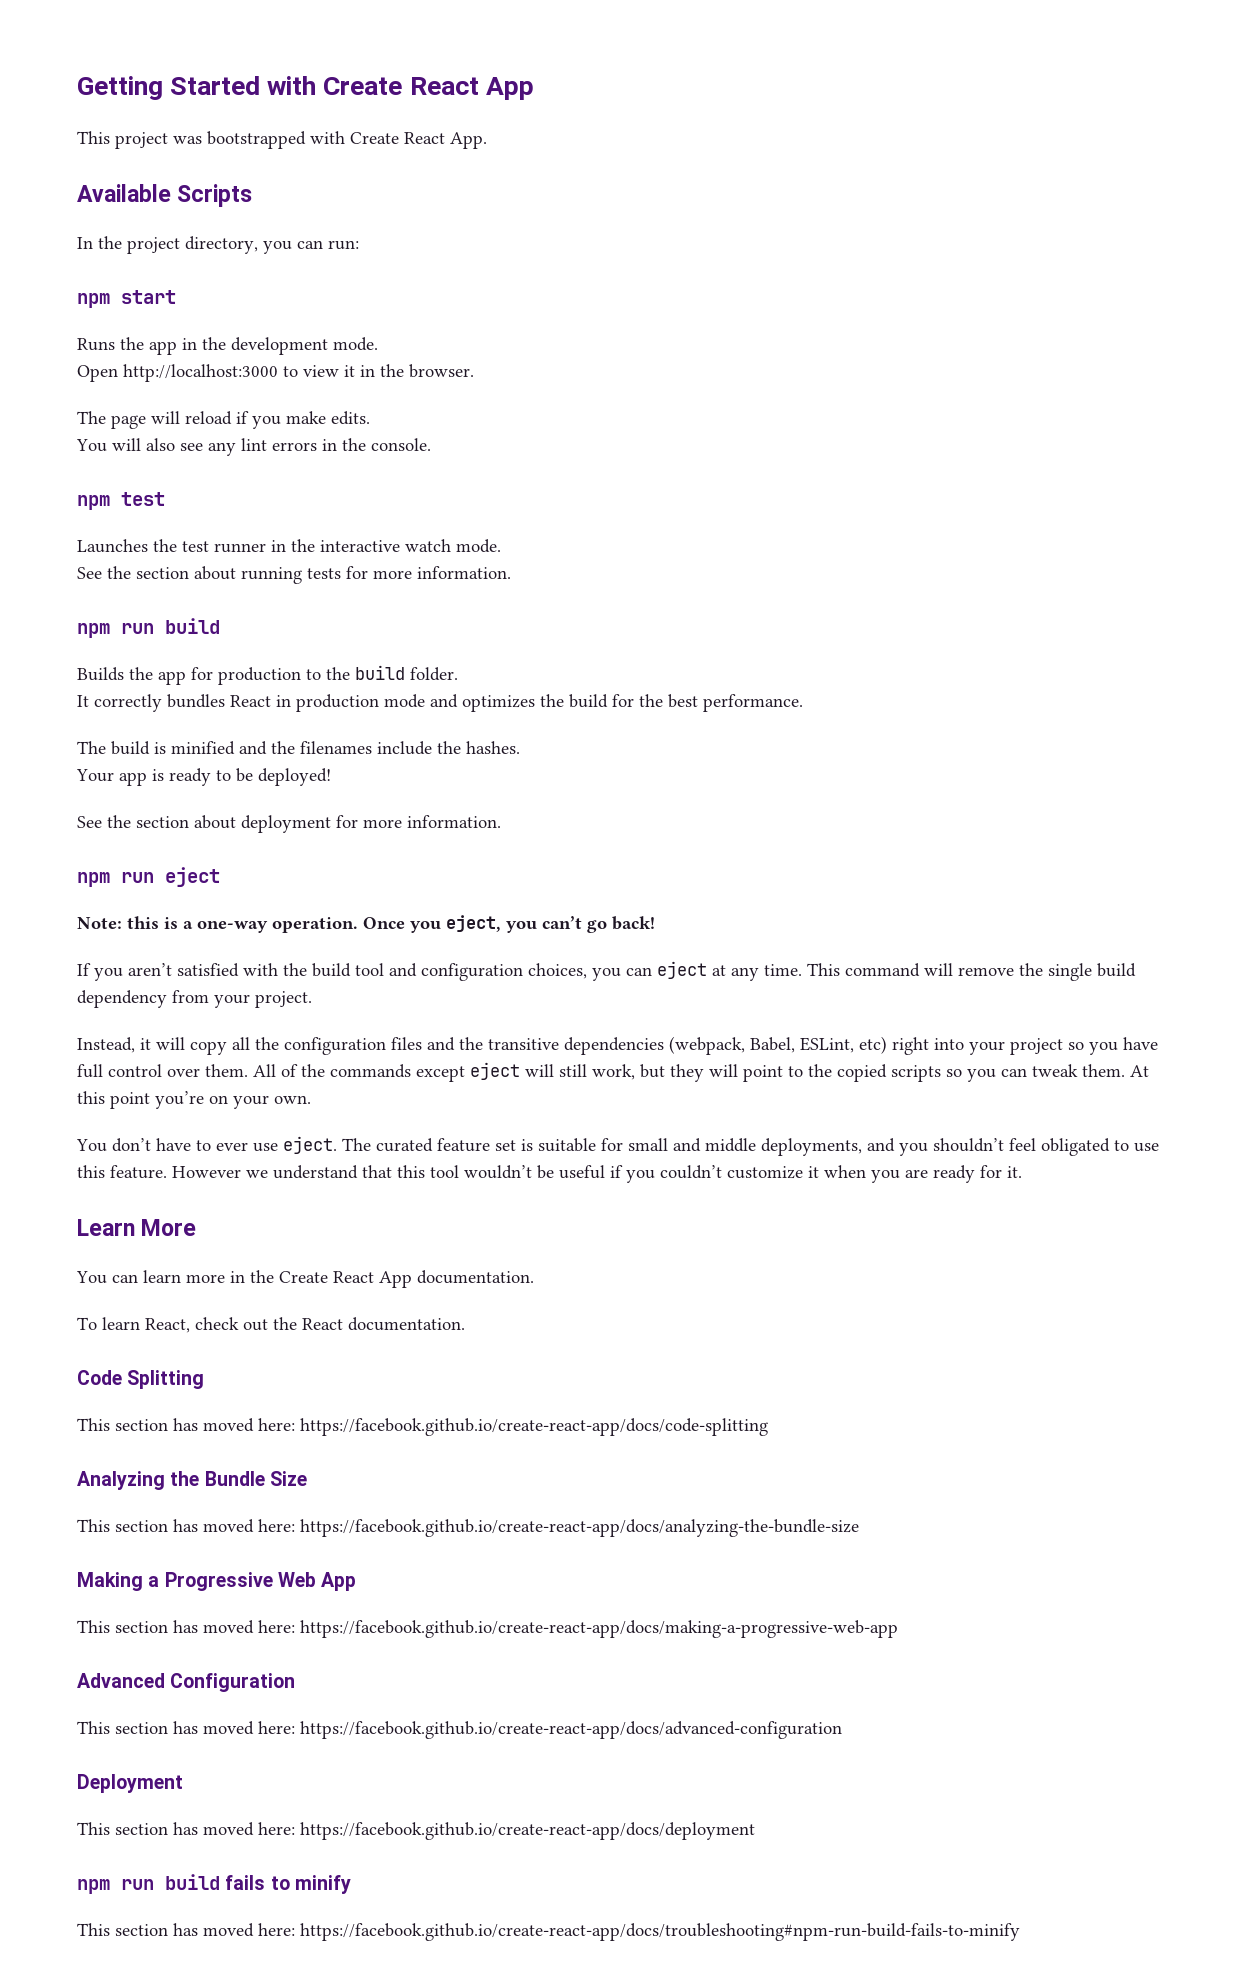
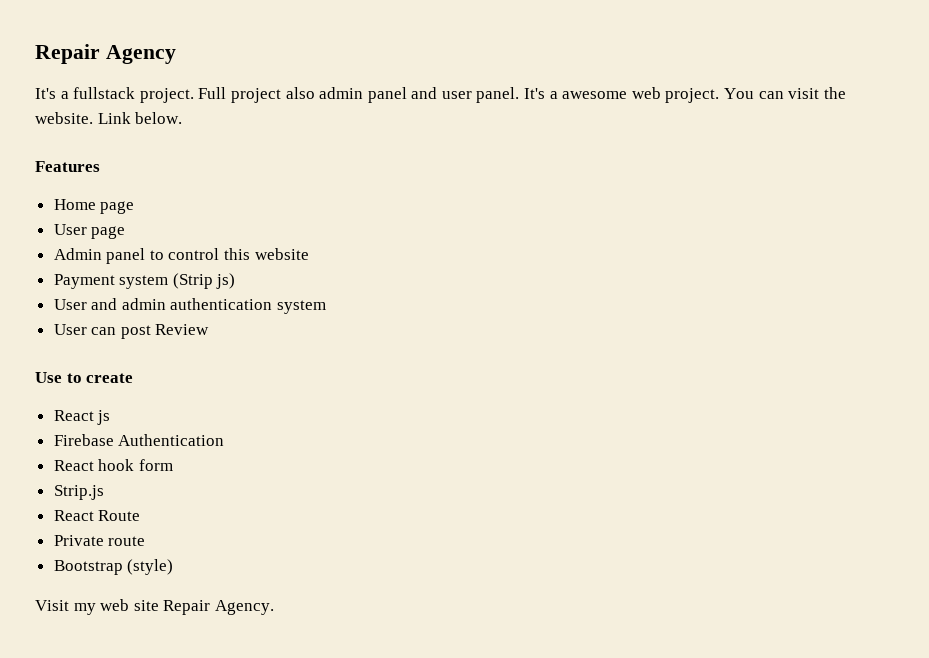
- Getting Started with Create React App
- This project was bootstrapped with Create React App.
- Available Scripts
- In the project directory, you can run:
- npm start
- Runs the app in the development mode.
- Open http://localhost:3000 to view it in the browser.
- The page will reload if you make edits.
- You will also see any lint errors in the console.
- npm test
- Launches the test runner in the interactive watch mode.
- See the section about running tests for more information.
- npm run build
- Builds the app for production to the build folder.
- It correctly bundles React in production mode and optimizes the build for the best performance.
- The build is minified and the filenames include the hashes.
- Your app is ready to be deployed!
- See the section about deployment for more information.
- npm run eject
- Note: this is a one-way operation. Once you eject, you can’t go back!
- If you aren’t satisfied with the build tool and configuration choices, you can eject at any time. This command will remove the single build dependency from your project.
- Instead, it will copy all the configuration files and the transitive dependencies (webpack, Babel, ESLint, etc) right into your project so you have full control over them. All of the commands except eject will still work, but they will point to the copied scripts so you can tweak them. At this point you’re on your own.
- You don’t have to ever use eject. The curated feature set is suitable for small and middle deployments, and you shouldn’t feel obligated to use this feature. However we understand that this tool wouldn’t be useful if you couldn’t customize it when you are ready for it.
- Learn More
- You can learn more in the Create React App documentation.
- To learn React, check out the React documentation.
- Code Splitting
- This section has moved here: https://facebook.github.io/create-react-app/docs/code-splitting
- Analyzing the Bundle Size
- This section has moved here: https://facebook.github.io/create-react-app/docs/analyzing-the-bundle-size
- Making a Progressive Web App
- This section has moved here: https://facebook.github.io/create-react-app/docs/making-a-progressive-web-app
- Advanced Configuration
- This section has moved here: https://facebook.github.io/create-react-app/docs/advanced-configuration
- Deployment
- This section has moved here: https://facebook.github.io/create-react-app/docs/deployment
- npm run build fails to minify
- This section has moved here: https://facebook.github.io/create-react-app/docs/troubleshooting#npm-run-build-fails-to-minify
+ Repair Agency
+ It's a fullstack project. Full project also admin panel and user panel. It's a awesome web project. You can visit the website. Link below.
+ Features
+ Home page
+ User page
+ Admin panel to control this website
+ Payment system (Strip js)
+ User and admin authentication system
+ User can post Review
+ Use to create
+ React js
+ Firebase Authentication
+ React hook form
+ Strip.js
+ React Route
+ Private route
+ Bootstrap (style)
+ Visit my web site Repair Agency.

